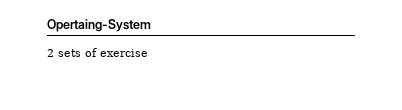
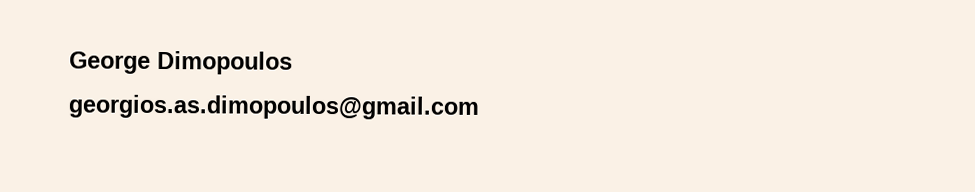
- Opertaing-System
- 2 sets of exercise
+ George Dimopoulos
+ georgios.as.dimopoulos@gmail.com

